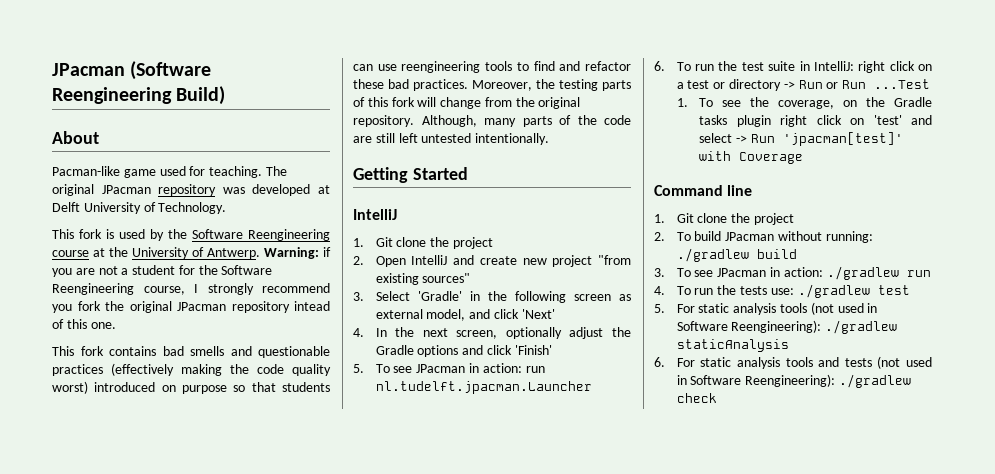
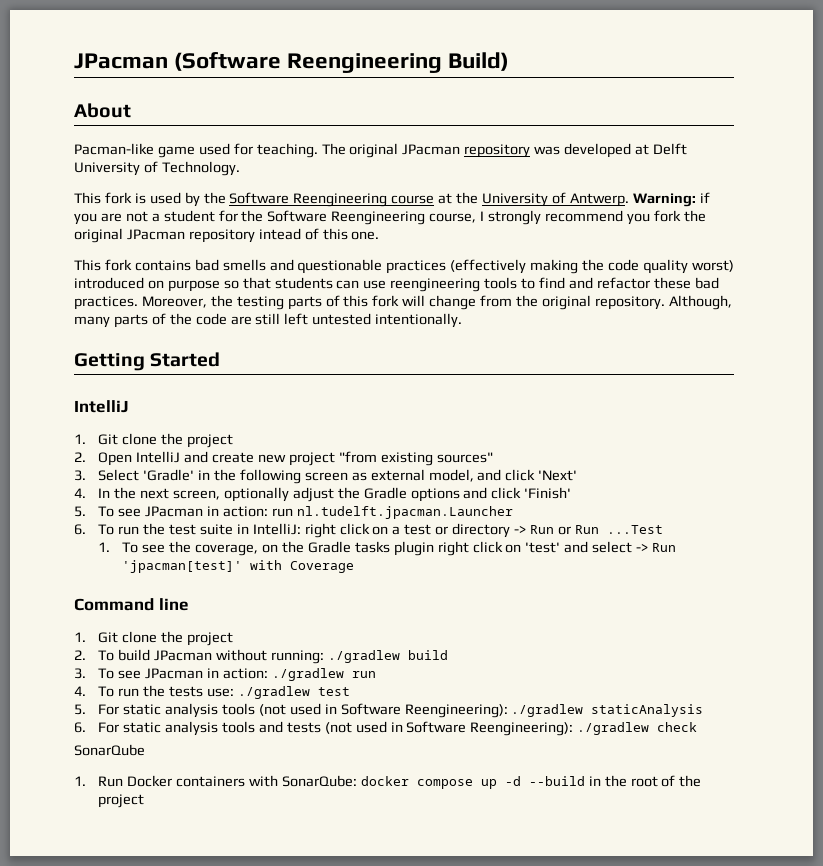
+ SonarQube
+ 1. Run Docker containers with SonarQube: docker compose up -d --build in the root of the project

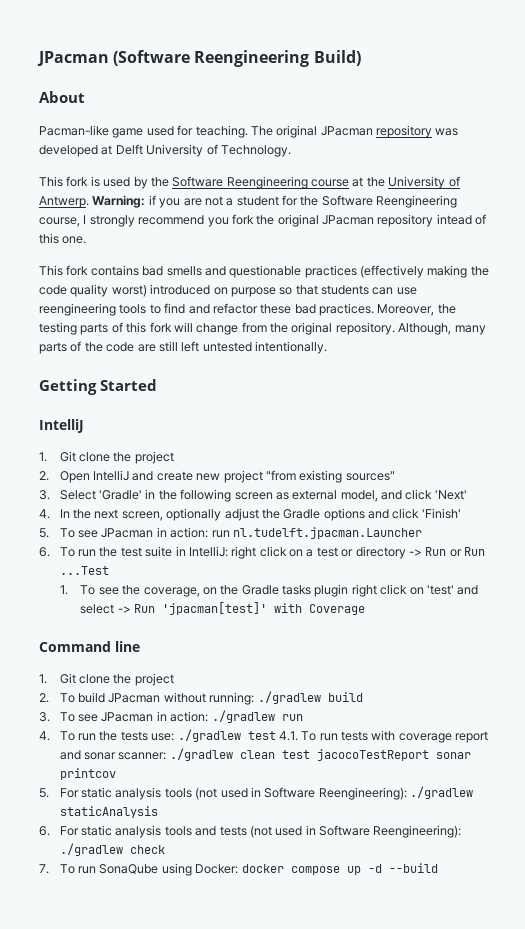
- 4. To run the tests use: ./gradlew test
+ 4. To run the tests use: ./gradlew test 4.1. To run tests with coverage report and sonar scanner: ./gradlew clean test jacocoTestReport sonar printcov
- SonarQube
- 1. Run Docker containers with SonarQube: docker compose up -d --build in the root of the project
+ 7. To run SonaQube using Docker: docker compose up -d --build

